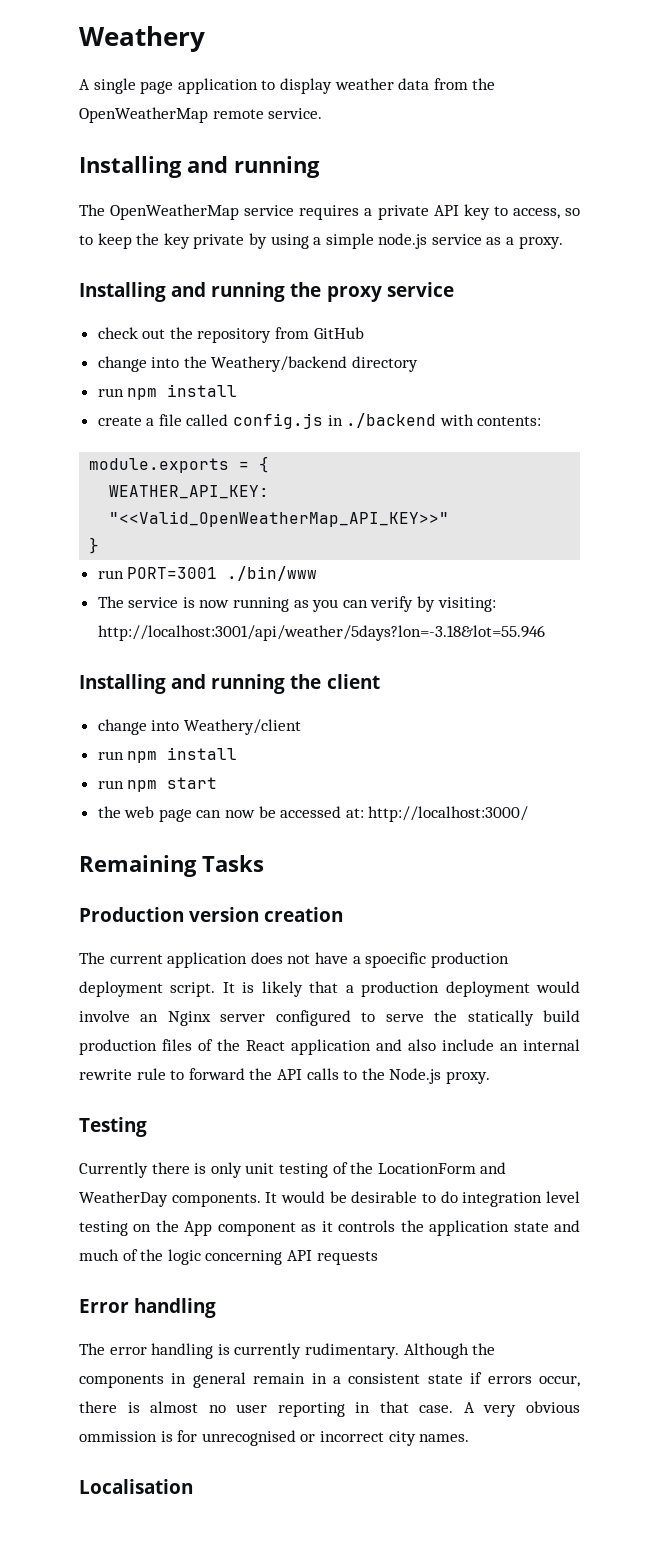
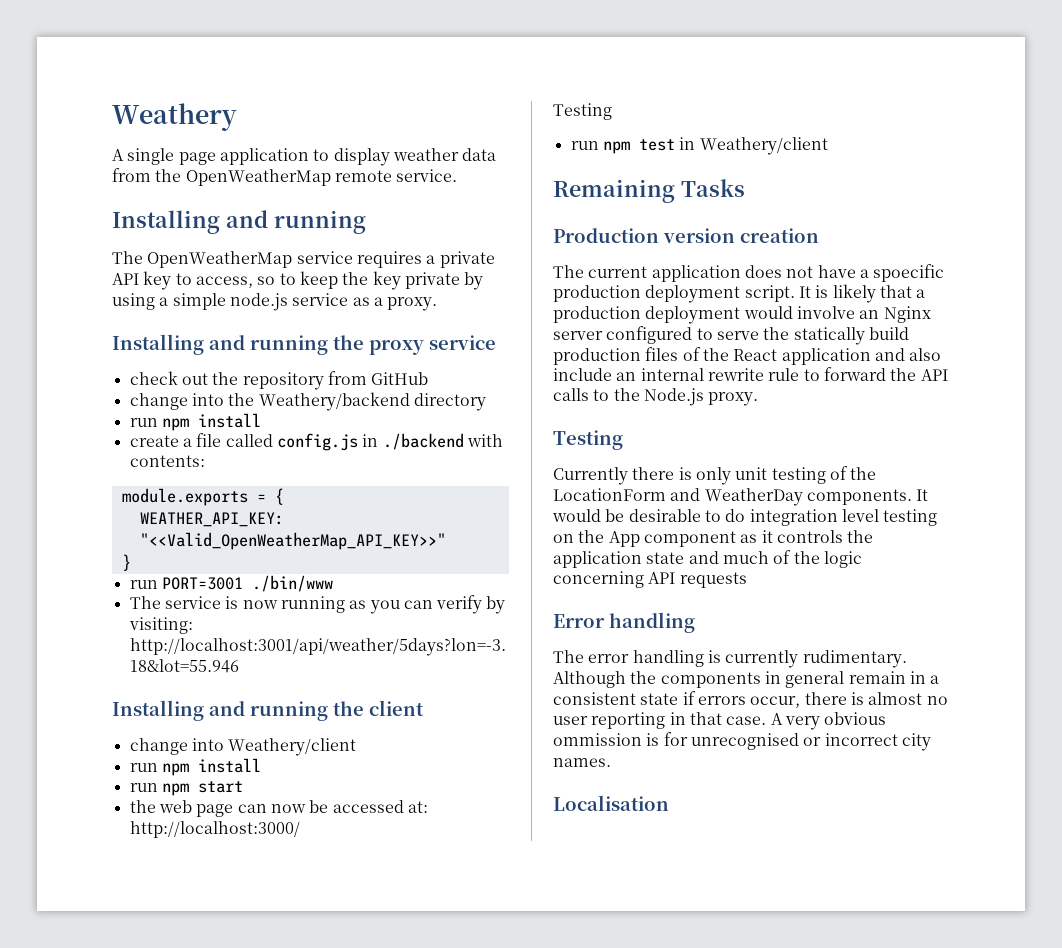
  the web page can now be accessed at: http://localhost:3000/
+ Testing
+ run npm test in Weathery/client

